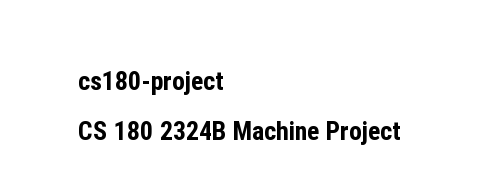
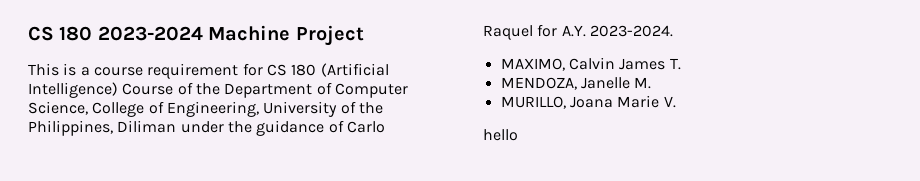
- cs180-project
- CS 180 2324B Machine Project
+ CS 180 2023-2024 Machine Project
+ This is a course requirement for CS 180 (Artificial Intelligence) Course of the Department of Computer Science, College of Engineering, University of the Philippines, Diliman under the guidance of Carlo Raquel for A.Y. 2023-2024.
+ MAXIMO, Calvin James T.
+ MENDOZA, Janelle M.
+ MURILLO, Joana Marie V.
+ hello

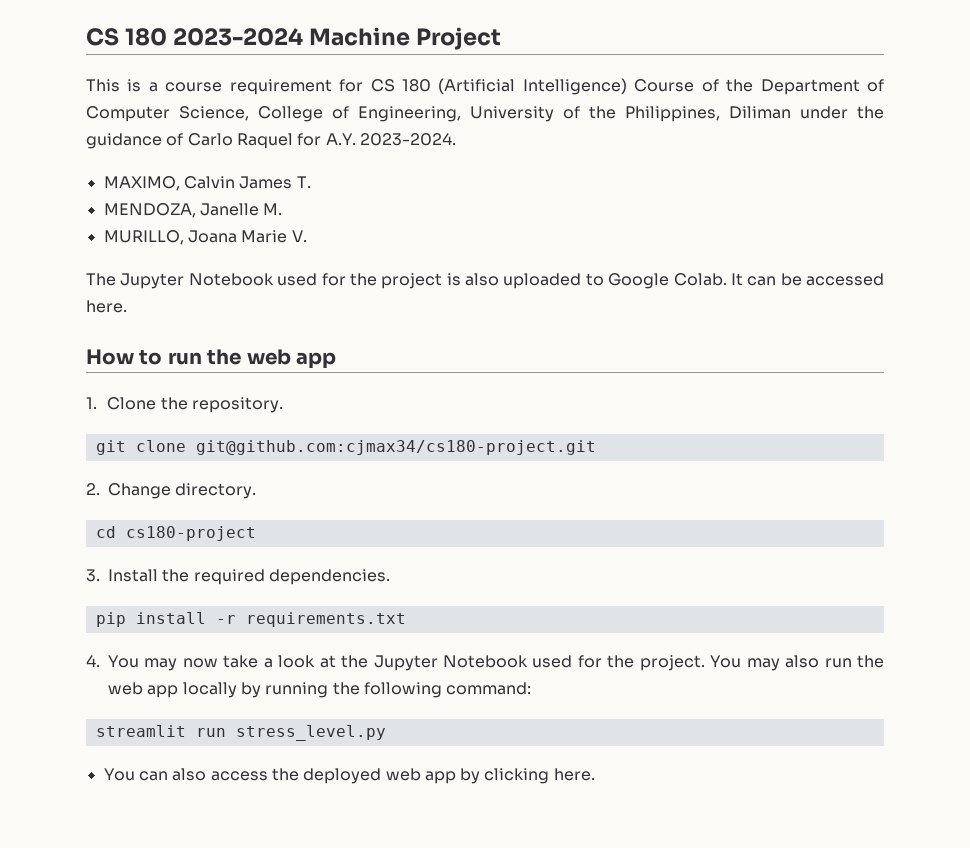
- hello
+ The Jupyter Notebook used for the project is also uploaded to Google Colab. It can be accessed here.
+ How to run the web app
+ 1. Clone the repository.
+ git clone git@github.com:cjmax34/cs180-project.git
+ 2. Change directory.
+ cd cs180-project
+ 3. Install the required dependencies.
+ pip install -r requirements.txt
+ 4. You may now take a look at the Jupyter Notebook used for the project. You may also run the web app locally by running the following command:
+ streamlit run stress_level.py
+ You can also access the deployed web app by clicking here.

